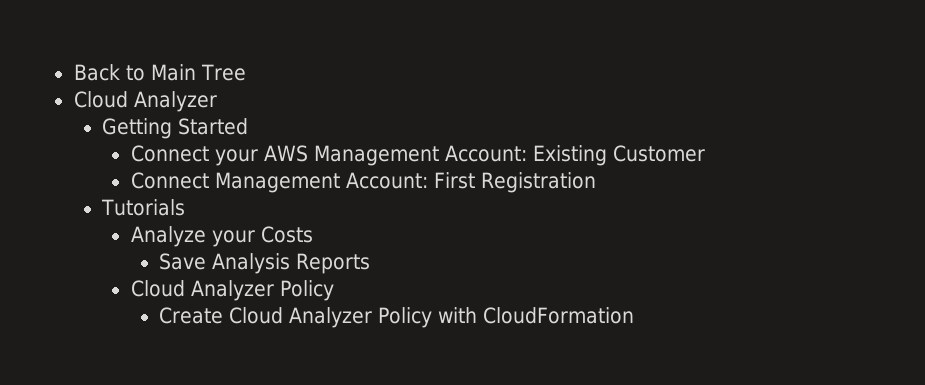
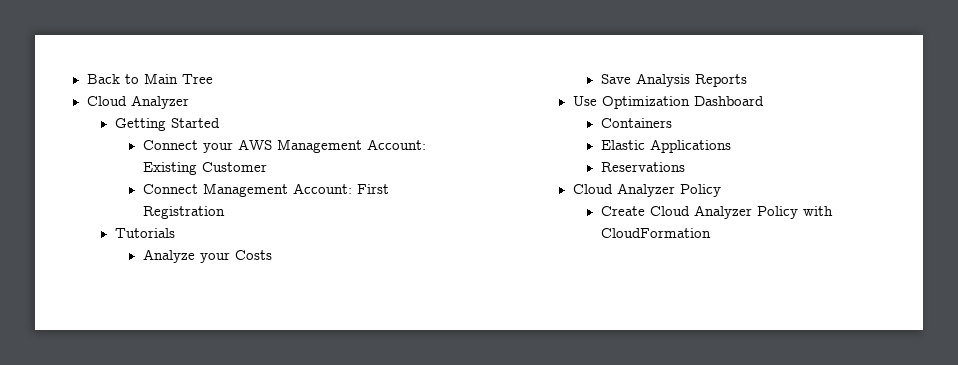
+ Use Optimization Dashboard
+ Containers
+ Elastic Applications
+ Reservations

